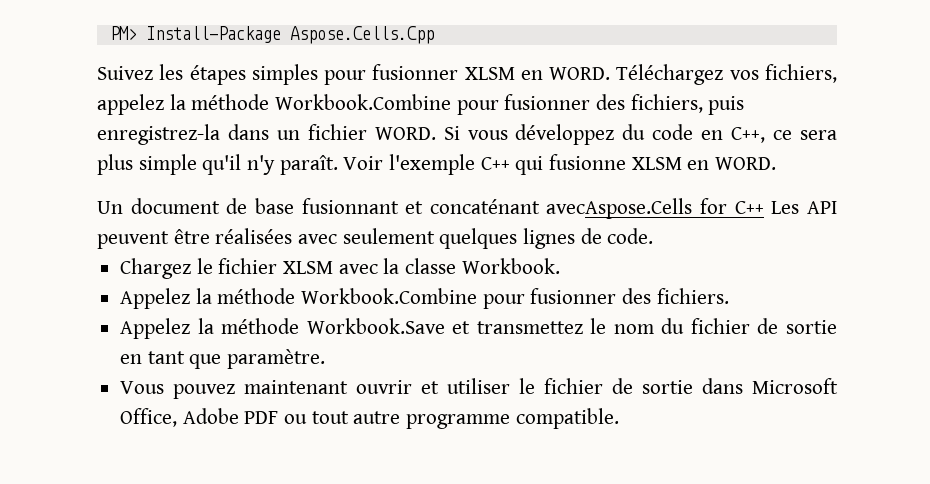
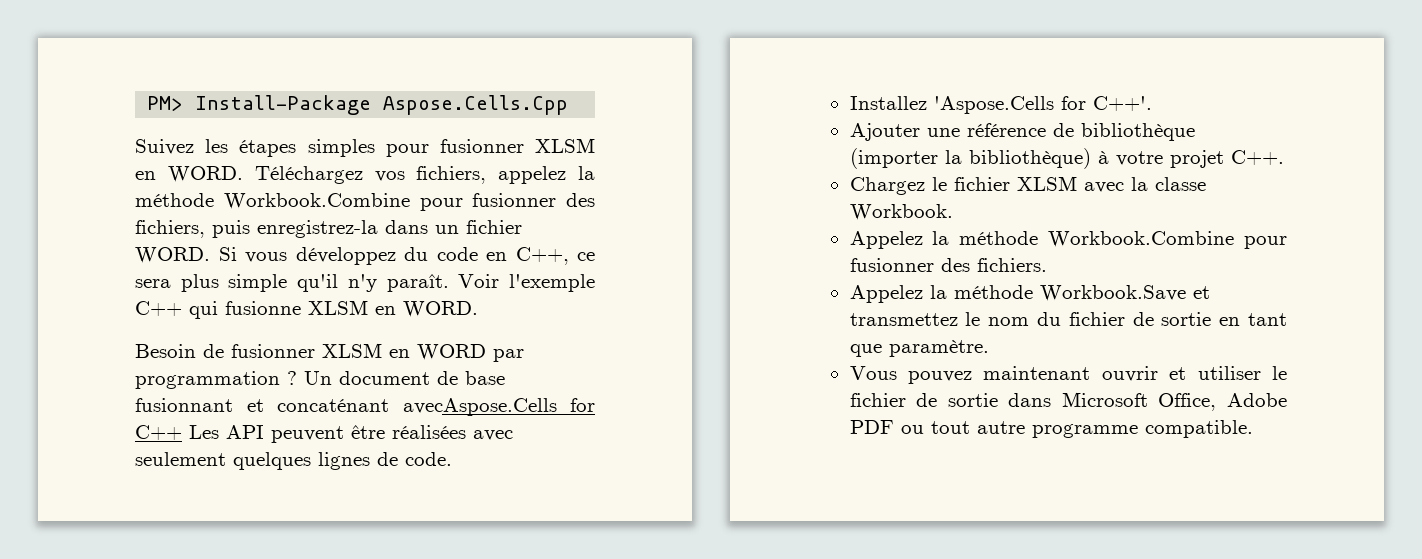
+ Besoin de fusionner XLSM en WORD par programmation ?
+ Installez 'Aspose.Cells for C++'.
+ Ajouter une référence de bibliothèque (importer la bibliothèque) à votre projet C++.

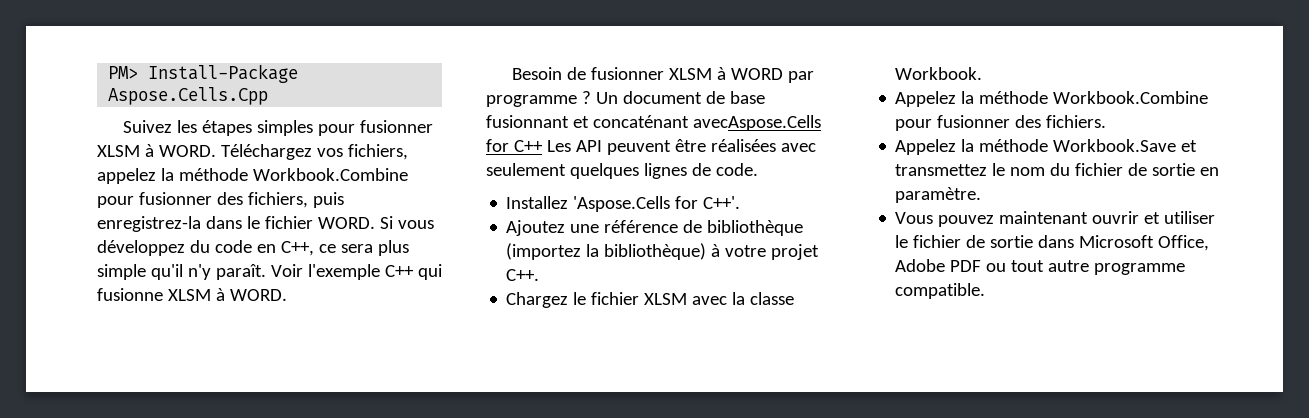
- Suivez les étapes simples pour fusionner XLSM en WORD.
+ Suivez les étapes simples pour fusionner XLSM à WORD.
- Téléchargez vos fichiers, appelez la méthode Workbook.Combine pour fusionner des fichiers, puis enregistrez-la dans un fichier WORD.
+ Téléchargez vos fichiers, appelez la méthode Workbook.Combine pour fusionner des fichiers, puis enregistrez-la dans le fichier WORD.
- Voir l'exemple C++ qui fusionne XLSM en WORD.
+ Voir l'exemple C++ qui fusionne XLSM à WORD.
- Besoin de fusionner XLSM en WORD par programmation ?
+ Besoin de fusionner XLSM à WORD par programme ?
- Ajouter une référence de bibliothèque (importer la bibliothèque) à votre projet C++.
+ Ajoutez une référence de bibliothèque (importez la bibliothèque) à votre projet C++.
- Appelez la méthode Workbook.Save et transmettez le nom du fichier de sortie en tant que paramètre.
+ Appelez la méthode Workbook.Save et transmettez le nom du fichier de sortie en paramètre.

